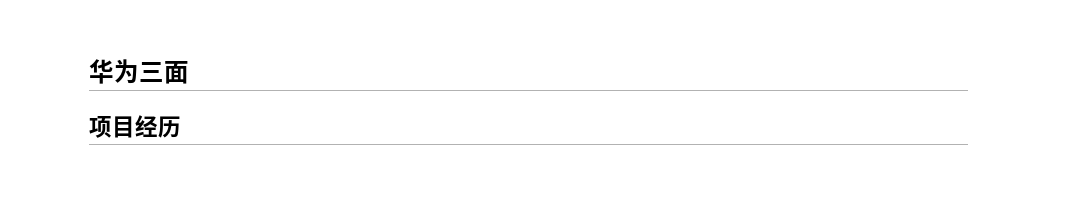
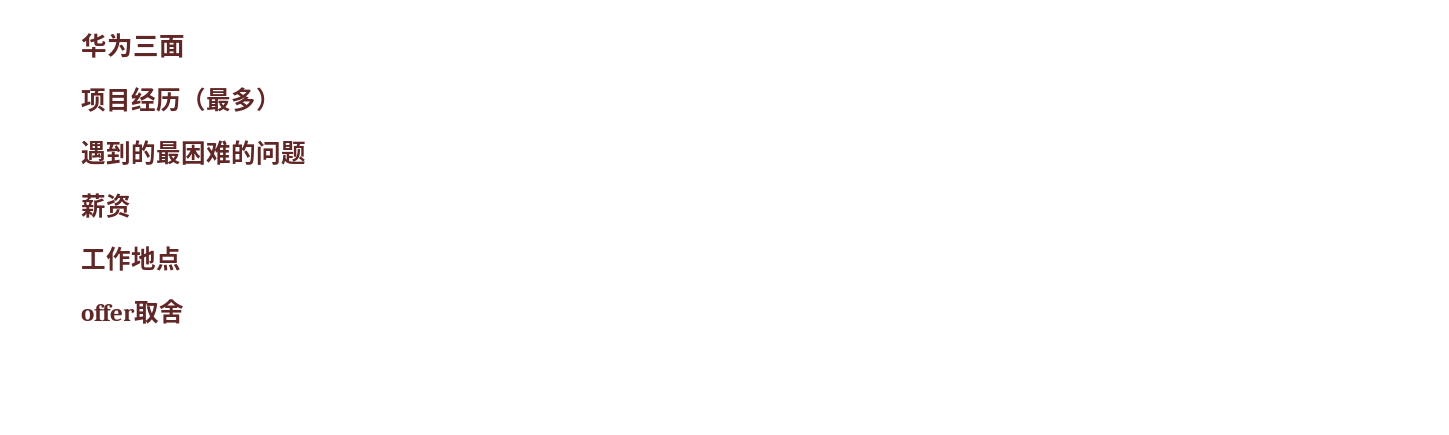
- 项目经历
+ 项目经历（最多）
+ 遇到的最困难的问题
+ 薪资
+ 工作地点
+ offer取舍

